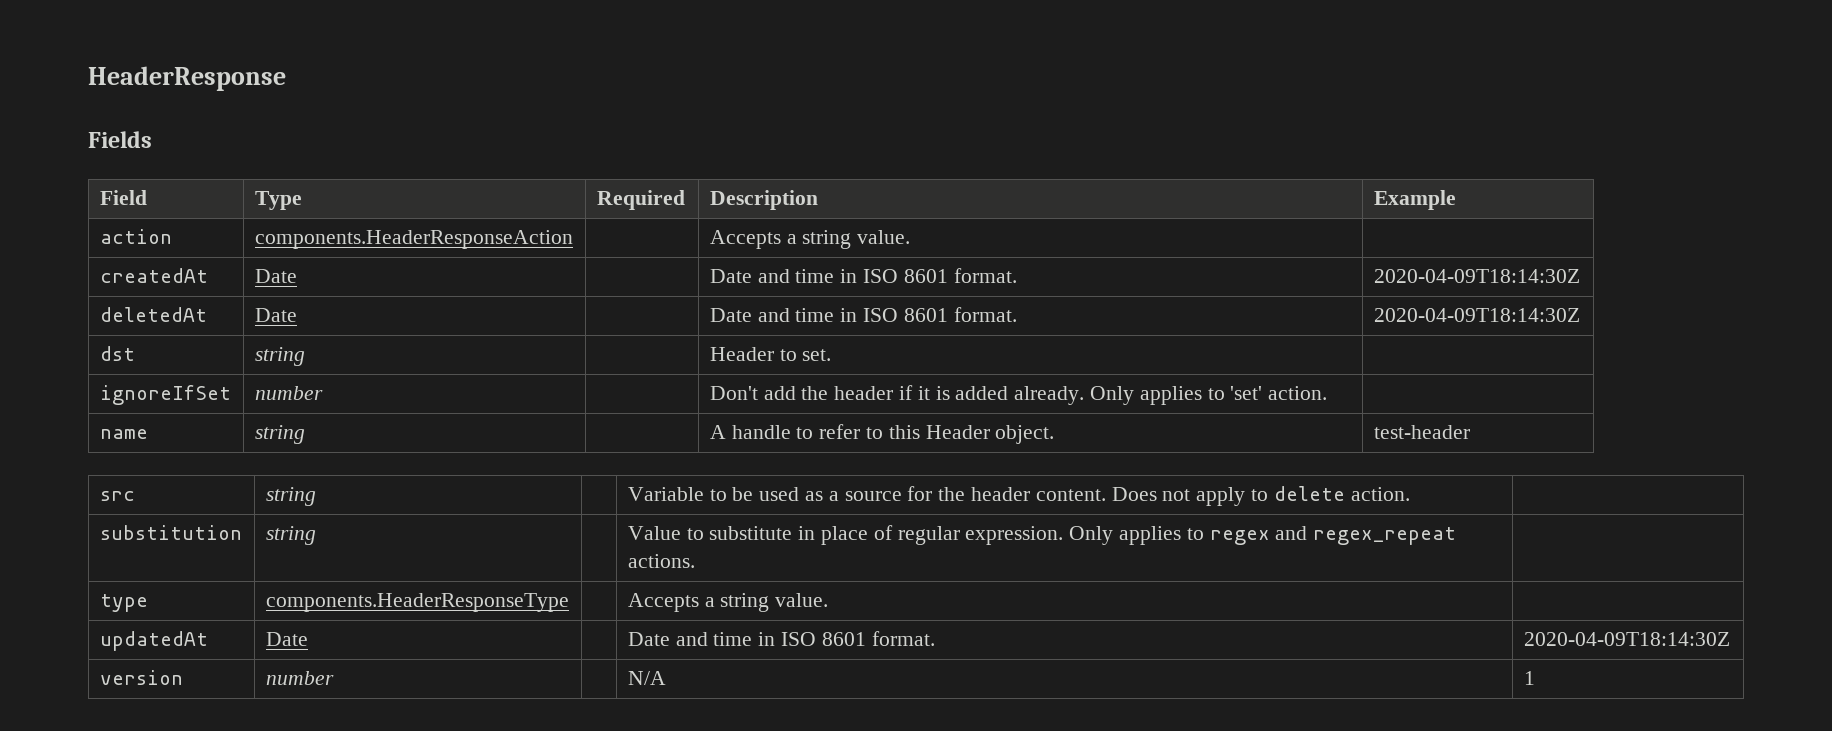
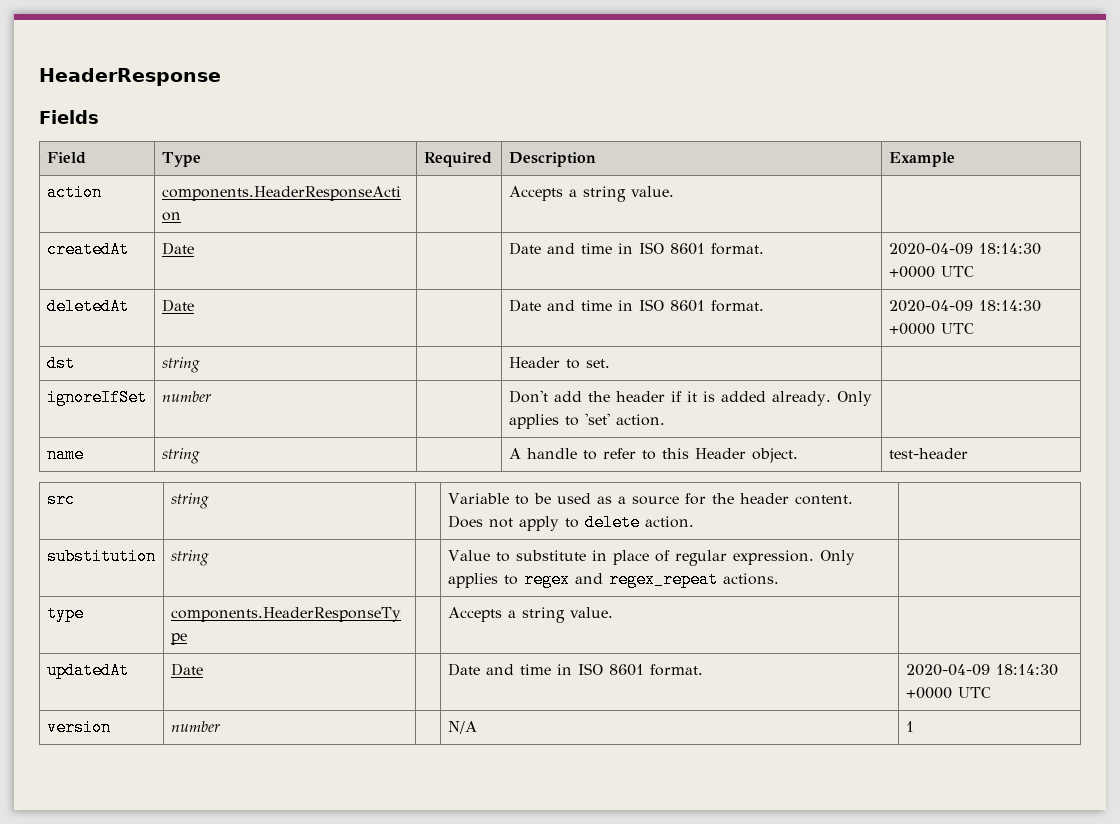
- createdAt | Date | | Date and time in ISO 8601 format. | 2020-04-09T18:14:30Z
+ createdAt | Date | | Date and time in ISO 8601 format. | 2020-04-09 18:14:30 +0000 UTC
- deletedAt | Date | | Date and time in ISO 8601 format. | 2020-04-09T18:14:30Z
+ deletedAt | Date | | Date and time in ISO 8601 format. | 2020-04-09 18:14:30 +0000 UTC
- updatedAt | Date | | Date and time in ISO 8601 format. | 2020-04-09T18:14:30Z
+ updatedAt | Date | | Date and time in ISO 8601 format. | 2020-04-09 18:14:30 +0000 UTC

